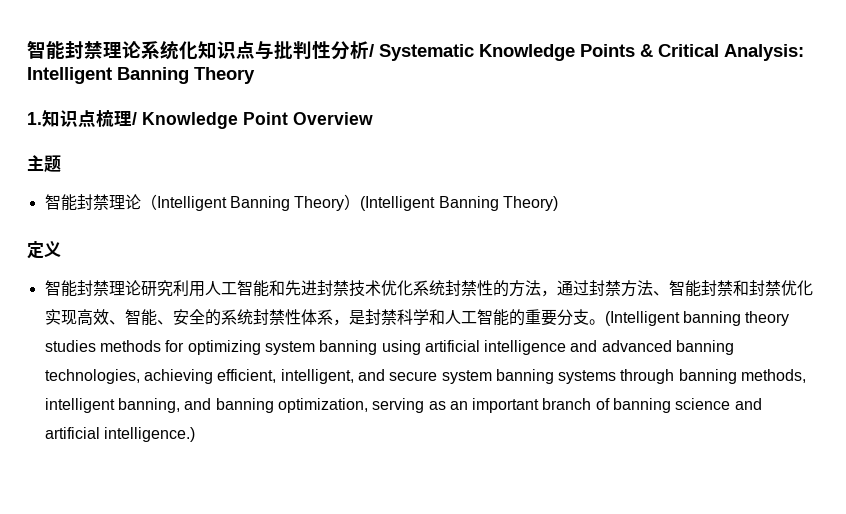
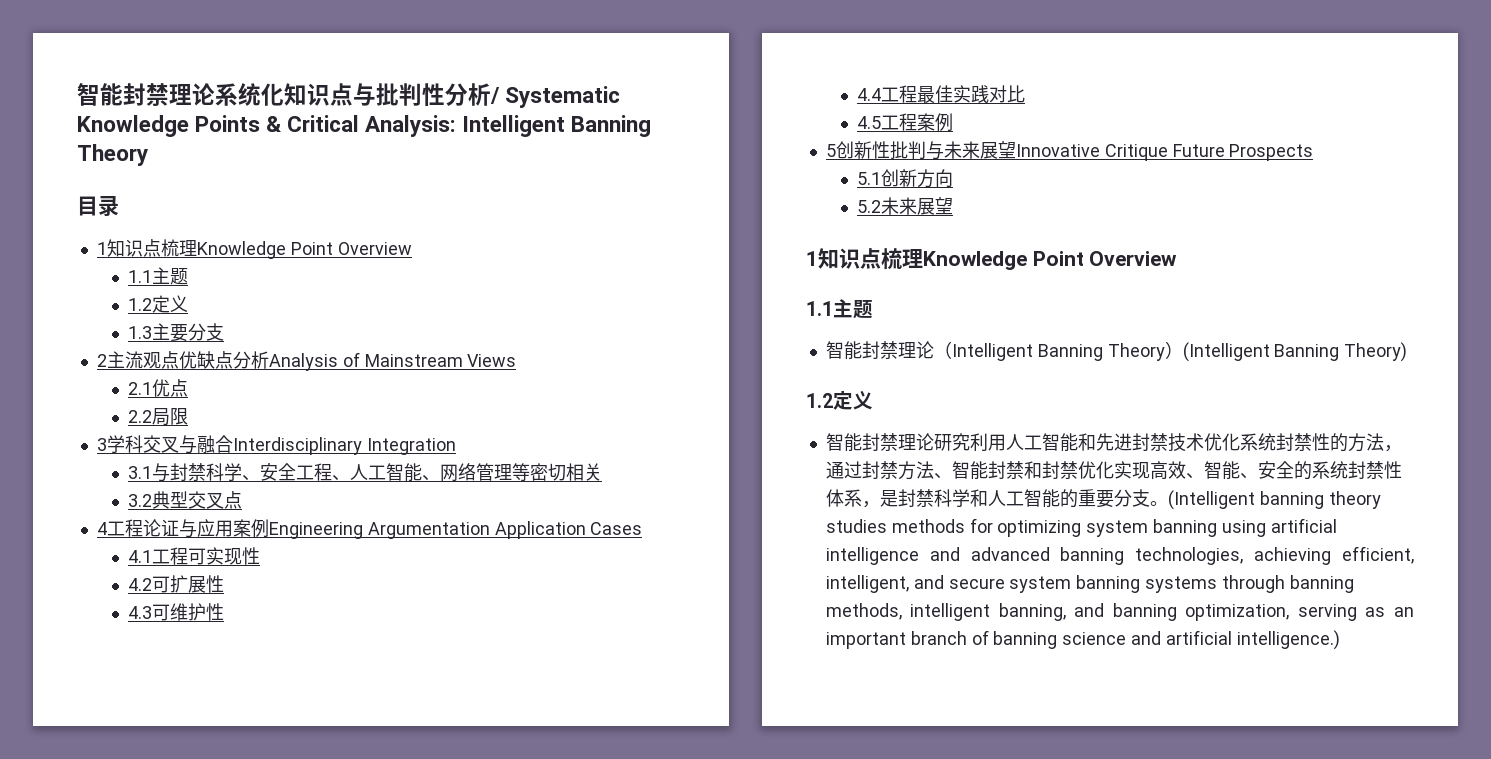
- 1.知识点梳理/ Knowledge Point Overview
- 主题
+ 目录
+ 1知识点梳理Knowledge Point Overview
+ 1.1主题
+ 1.2定义
+ 1.3主要分支
+ 2主流观点优缺点分析Analysis of Mainstream Views
+ 2.1优点
+ 2.2局限
+ 3学科交叉与融合Interdisciplinary Integration
+ 3.1与封禁科学、安全工程、人工智能、网络管理等密切相关
+ 3.2典型交叉点
+ 4工程论证与应用案例Engineering Argumentation Application Cases
+ 4.1工程可实现性
+ 4.2可扩展性
+ 4.3可维护性
+ 4.4工程最佳实践对比
+ 4.5工程案例
+ 5创新性批判与未来展望Innovative Critique Future Prospects
+ 5.1创新方向
+ 5.2未来展望
+ 1知识点梳理Knowledge Point Overview
+ 1.1主题
  智能封禁理论（Intelligent Banning Theory）(Intelligent Banning Theory)
- 定义
+ 1.2定义

